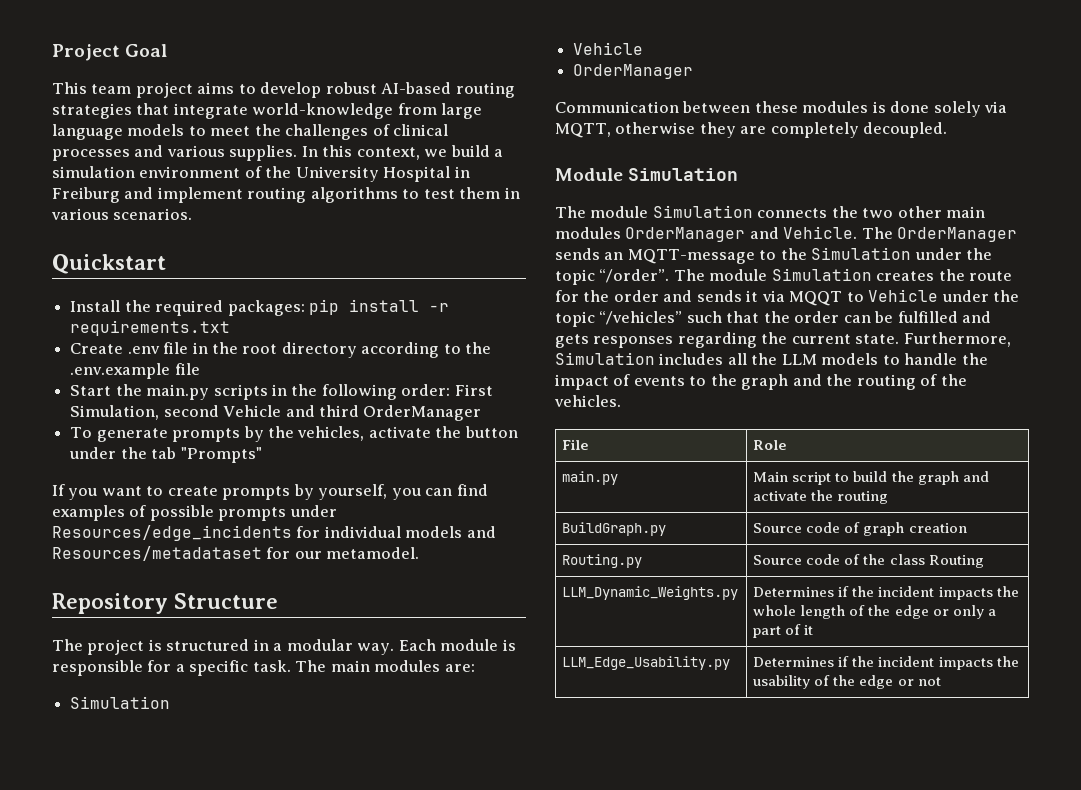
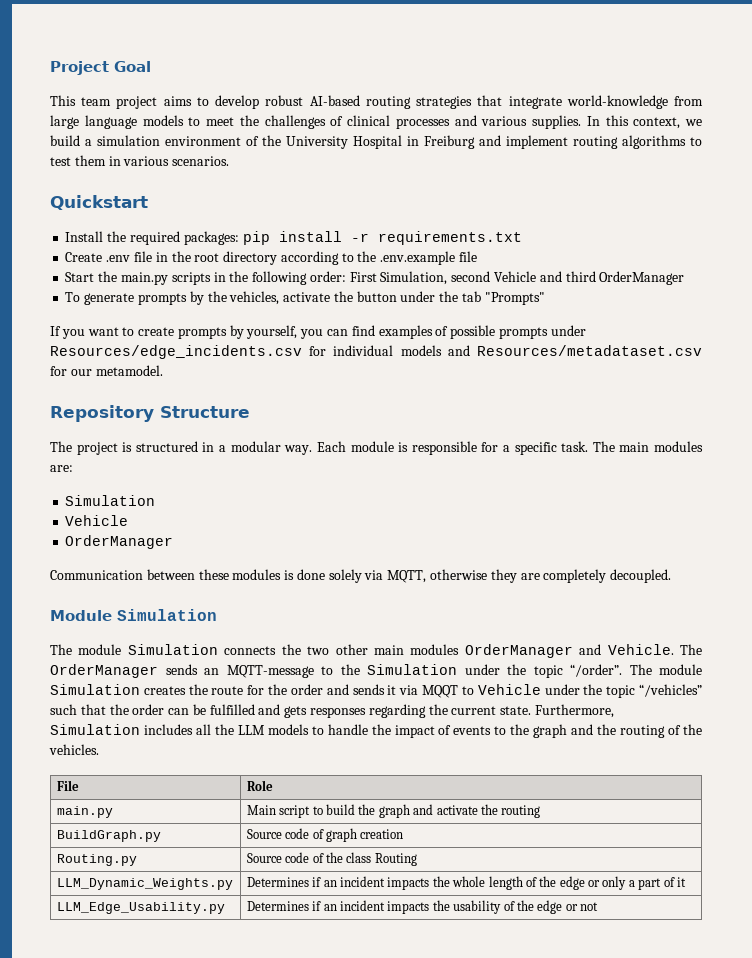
- If you want to create prompts by yourself, you can find examples of possible prompts under Resources/edge_incidents for individual models and Resources/metadataset for our metamodel.
+ If you want to create prompts by yourself, you can find examples of possible prompts under Resources/edge_incidents.csv for individual models and Resources/metadataset.csv for our metamodel.
- LLM_Dynamic_Weights.py | Determines if the incident impacts the whole length of the edge or only a part of it
+ LLM_Dynamic_Weights.py | Determines if an incident impacts the whole length of the edge or only a part of it
- LLM_Edge_Usability.py | Determines if the incident impacts the usability of the edge or not
+ LLM_Edge_Usability.py | Determines if an incident impacts the usability of the edge or not

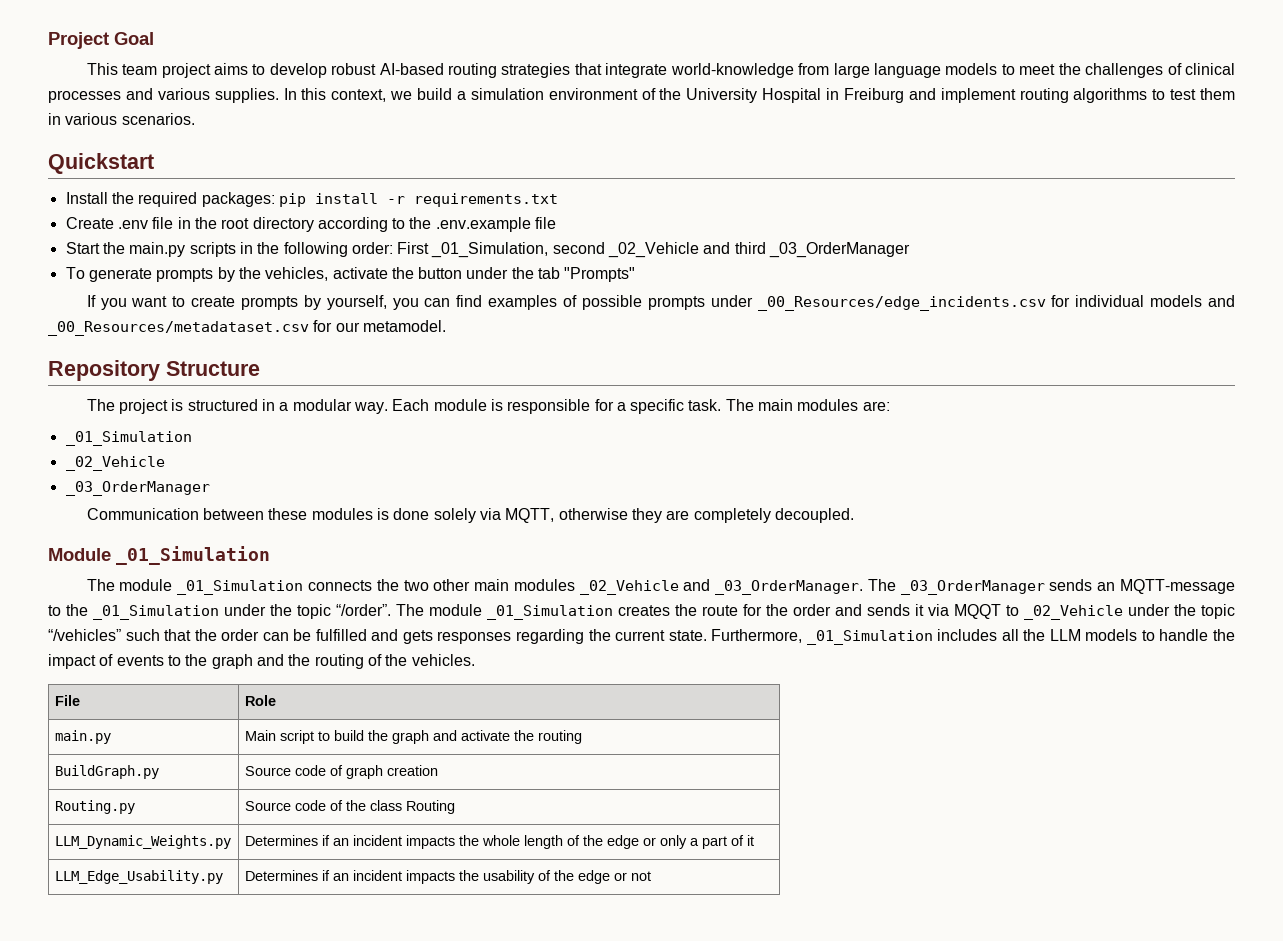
- Start the main.py scripts in the following order: First Simulation, second Vehicle and third OrderManager
+ Start the main.py scripts in the following order: First _01_Simulation, second _02_Vehicle and third _03_OrderManager
- If you want to create prompts by yourself, you can find examples of possible prompts under Resources/edge_incidents.csv for individual models and Resources/metadataset.csv for our metamodel.
+ If you want to create prompts by yourself, you can find examples of possible prompts under _00_Resources/edge_incidents.csv for individual models and _00_Resources/metadataset.csv for our metamodel.
  The main modules are:
- Simulation
- Vehicle
- OrderManager
+ _01_Simulation
+ _02_Vehicle
+ _03_OrderManager
- Module Simulation
- The module Simulation connects the two other main modules OrderManager and Vehicle. The OrderManager sends an MQTT-message to the Simulation under the topic “/order”.
+ Module _01_Simulation
+ The module _01_Simulation connects the two other main modules _02_Vehicle and _03_OrderManager. The _03_OrderManager sends an MQTT-message to the _01_Simulation under the topic “/order”.
- The module Simulation creates the route for the order and sends it via MQQT to Vehicle under the topic “/vehicles” such that the order can be fulfilled and gets responses regarding the current state.
+ The module _01_Simulation creates the route for the order and sends it via MQQT to _02_Vehicle under the topic “/vehicles” such that the order can be fulfilled and gets responses regarding the current state.
- Furthermore, Simulation includes all the LLM models to handle the impact of events to the graph and the routing of the vehicles.
+ Furthermore, _01_Simulation includes all the LLM models to handle the impact of events to the graph and the routing of the vehicles.

